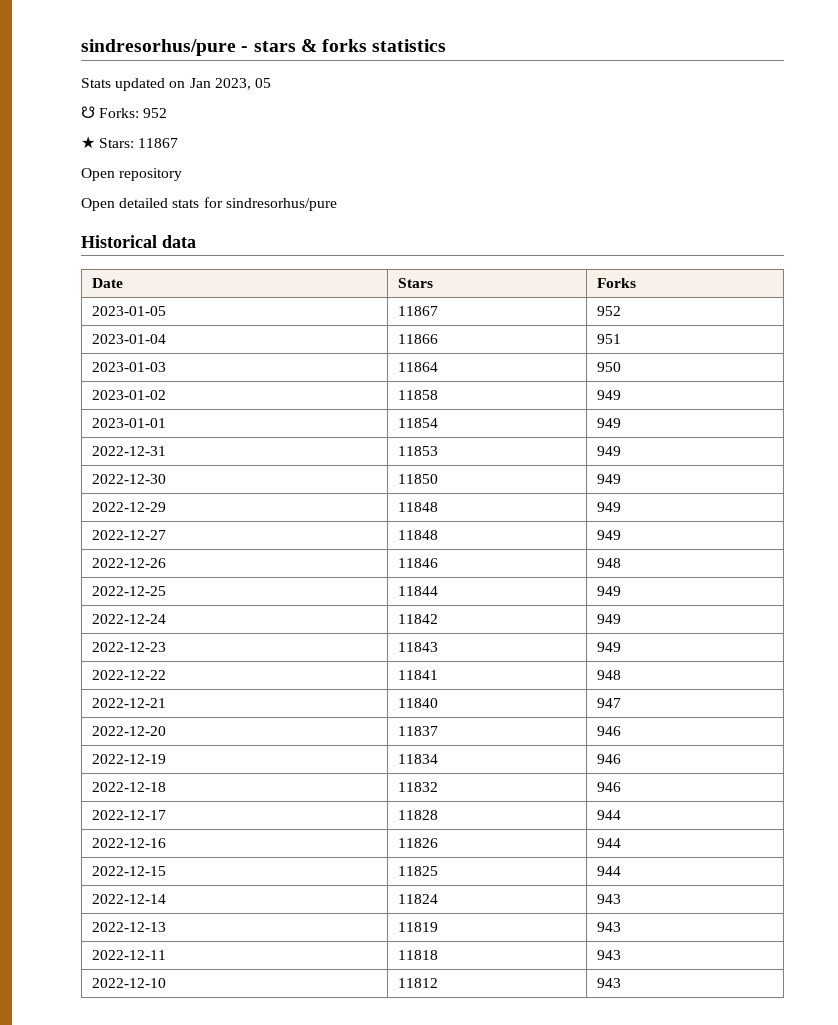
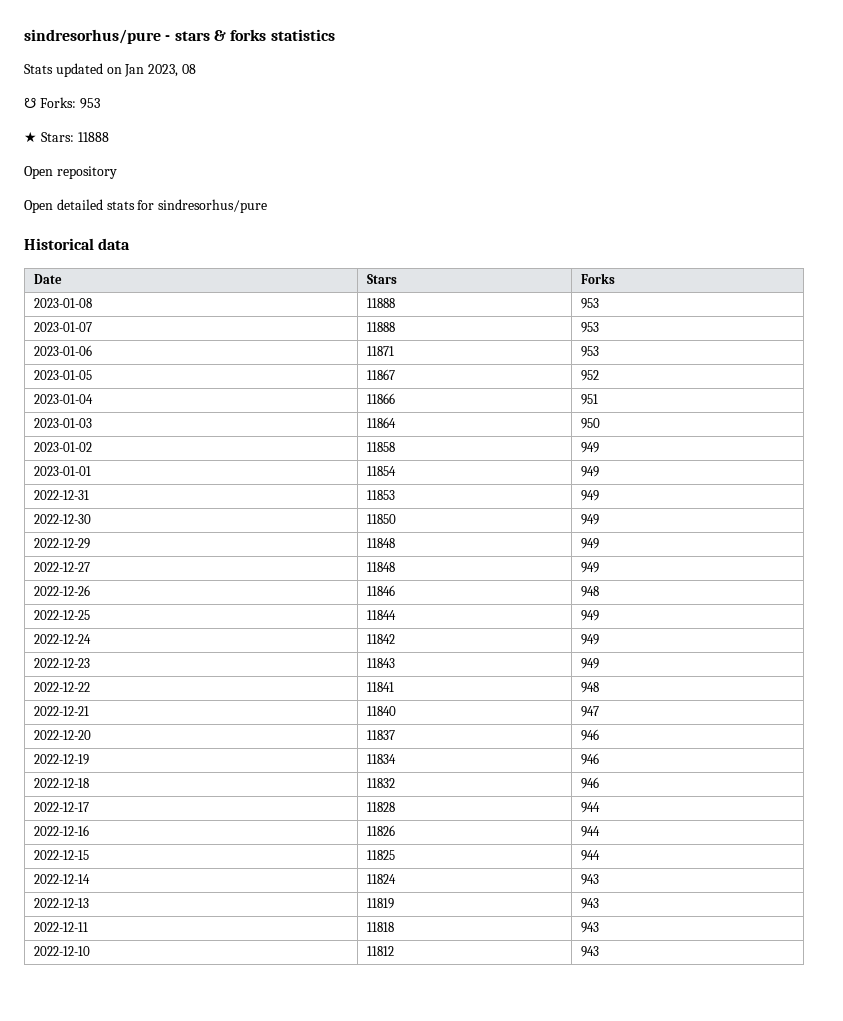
- Stats updated on Jan 2023, 05
+ Stats updated on Jan 2023, 08
- ☋ Forks: 952
+ ☋ Forks: 953
- ★ Stars: 11867
+ ★ Stars: 11888
+ 2023-01-08 | 11888 | 953
+ 2023-01-07 | 11888 | 953
+ 2023-01-06 | 11871 | 953

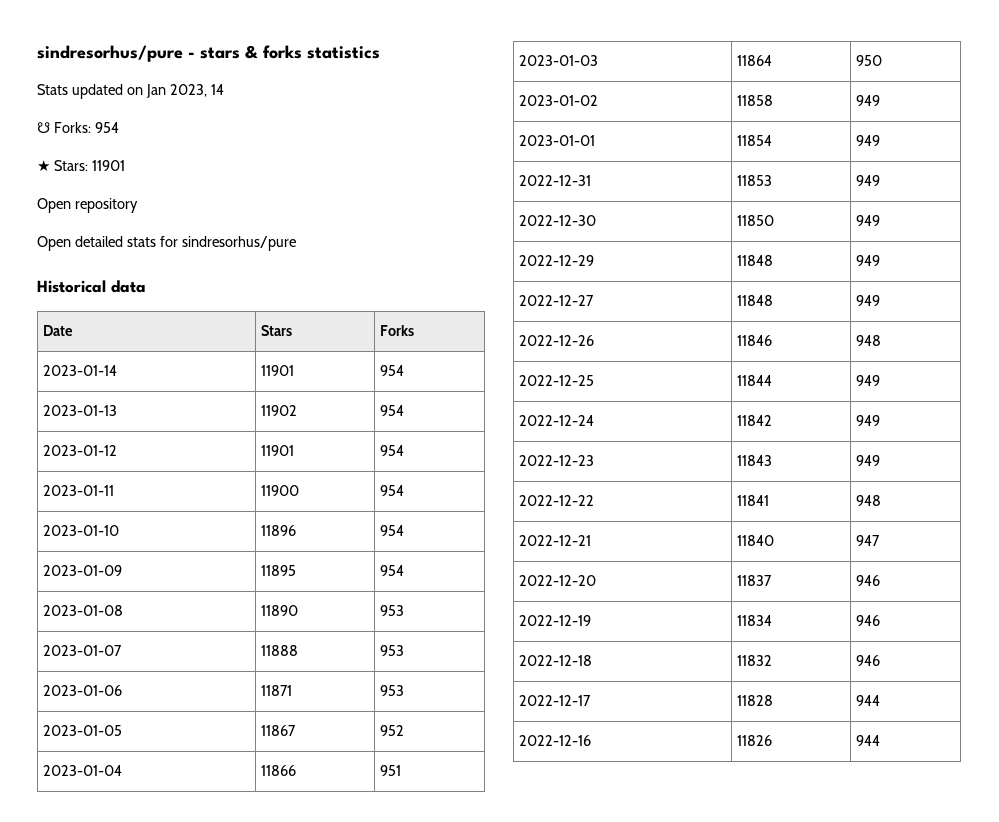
- Stats updated on Jan 2023, 08
+ Stats updated on Jan 2023, 14
- ☋ Forks: 953
+ ☋ Forks: 954
- ★ Stars: 11888
+ ★ Stars: 11901
+ 2023-01-14 | 11901 | 954
+ 2023-01-13 | 11902 | 954
+ 2023-01-12 | 11901 | 954
+ 2023-01-11 | 11900 | 954
+ 2023-01-10 | 11896 | 954
+ 2023-01-09 | 11895 | 954
- 2023-01-08 | 11888 | 953
+ 2023-01-08 | 11890 | 953
- 2022-12-15 | 11825 | 944
- 2022-12-14 | 11824 | 943
- 2022-12-13 | 11819 | 943
- 2022-12-11 | 11818 | 943
- 2022-12-10 | 11812 | 943

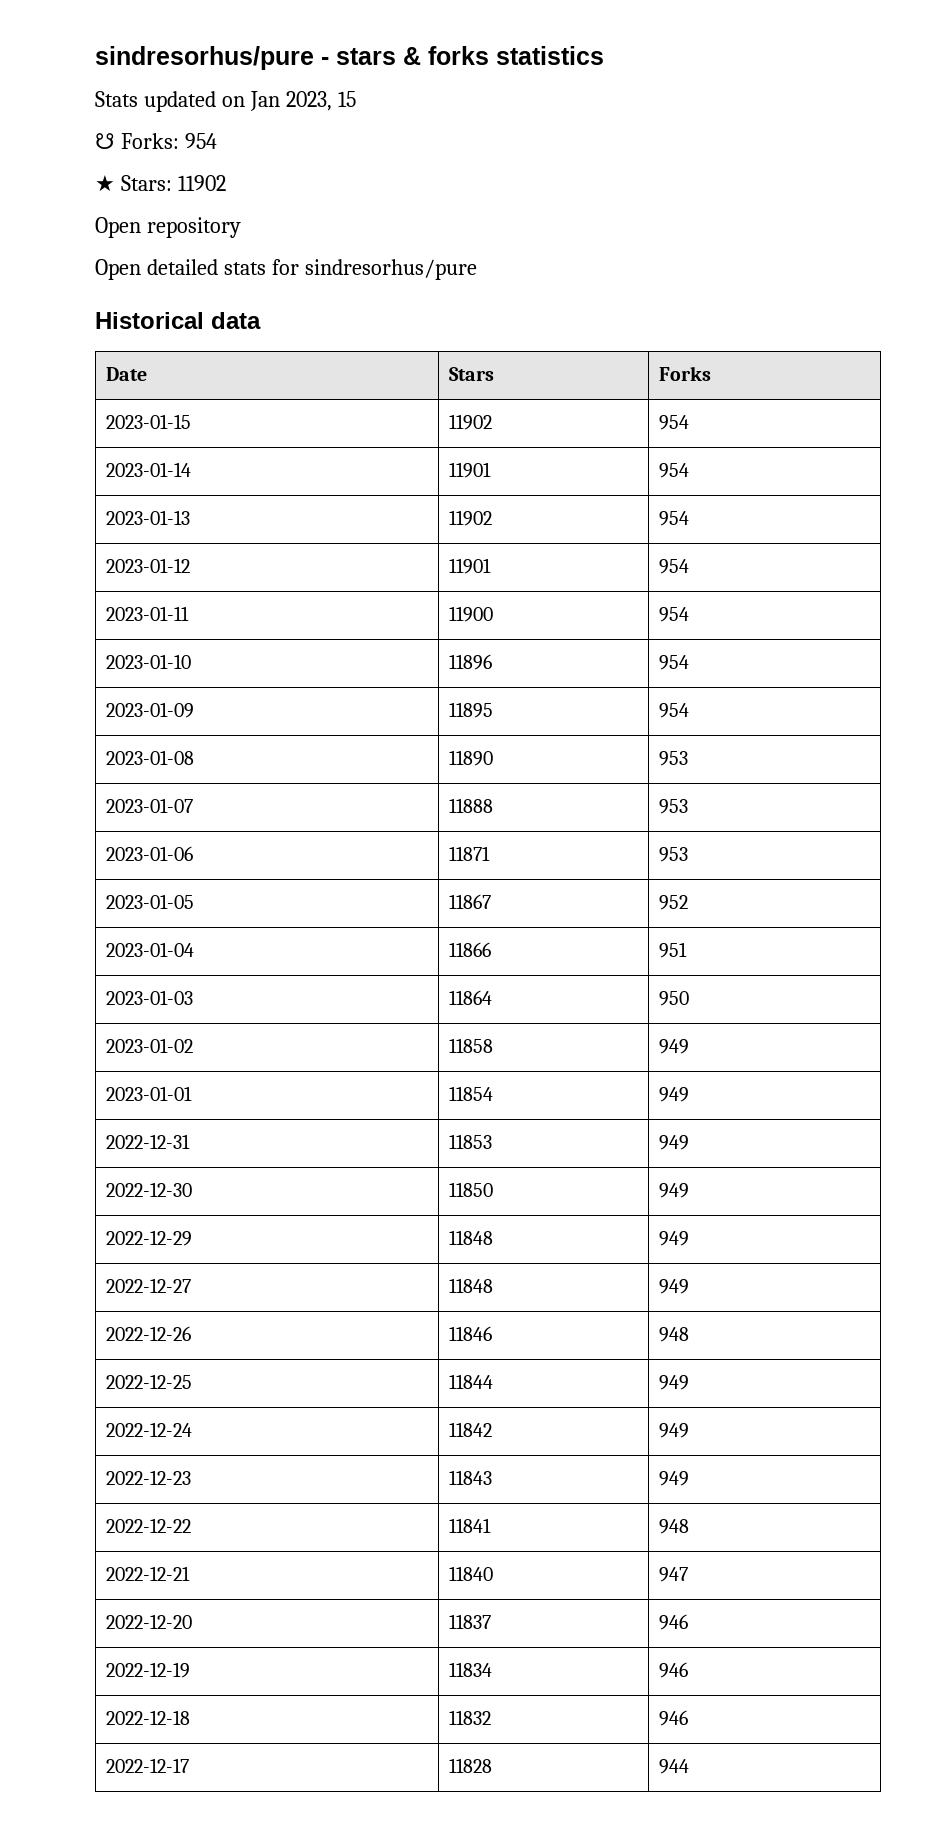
- Stats updated on Jan 2023, 14
+ Stats updated on Jan 2023, 15
- ★ Stars: 11901
+ ★ Stars: 11902
+ 2023-01-15 | 11902 | 954
- 2022-12-16 | 11826 | 944

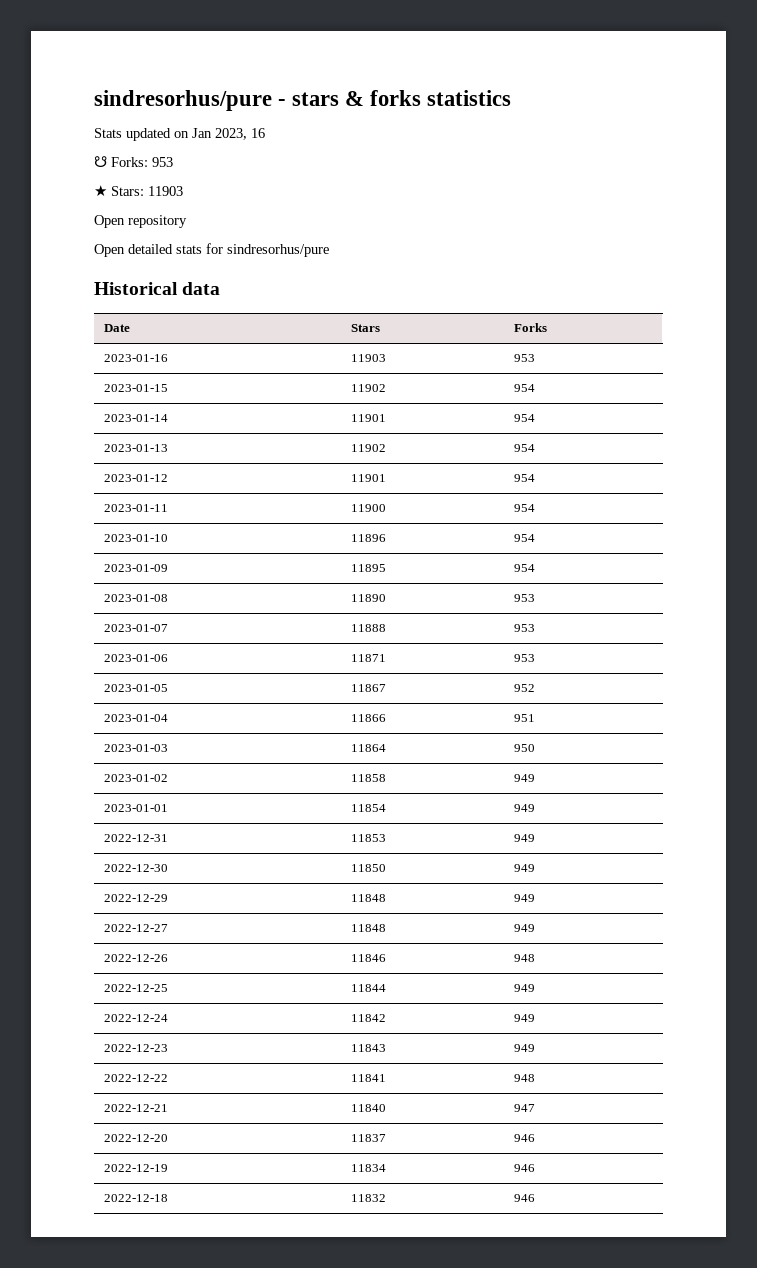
- Stats updated on Jan 2023, 15
+ Stats updated on Jan 2023, 16
- ☋ Forks: 954
+ ☋ Forks: 953
- ★ Stars: 11902
+ ★ Stars: 11903
+ 2023-01-16 | 11903 | 953
- 2022-12-17 | 11828 | 944

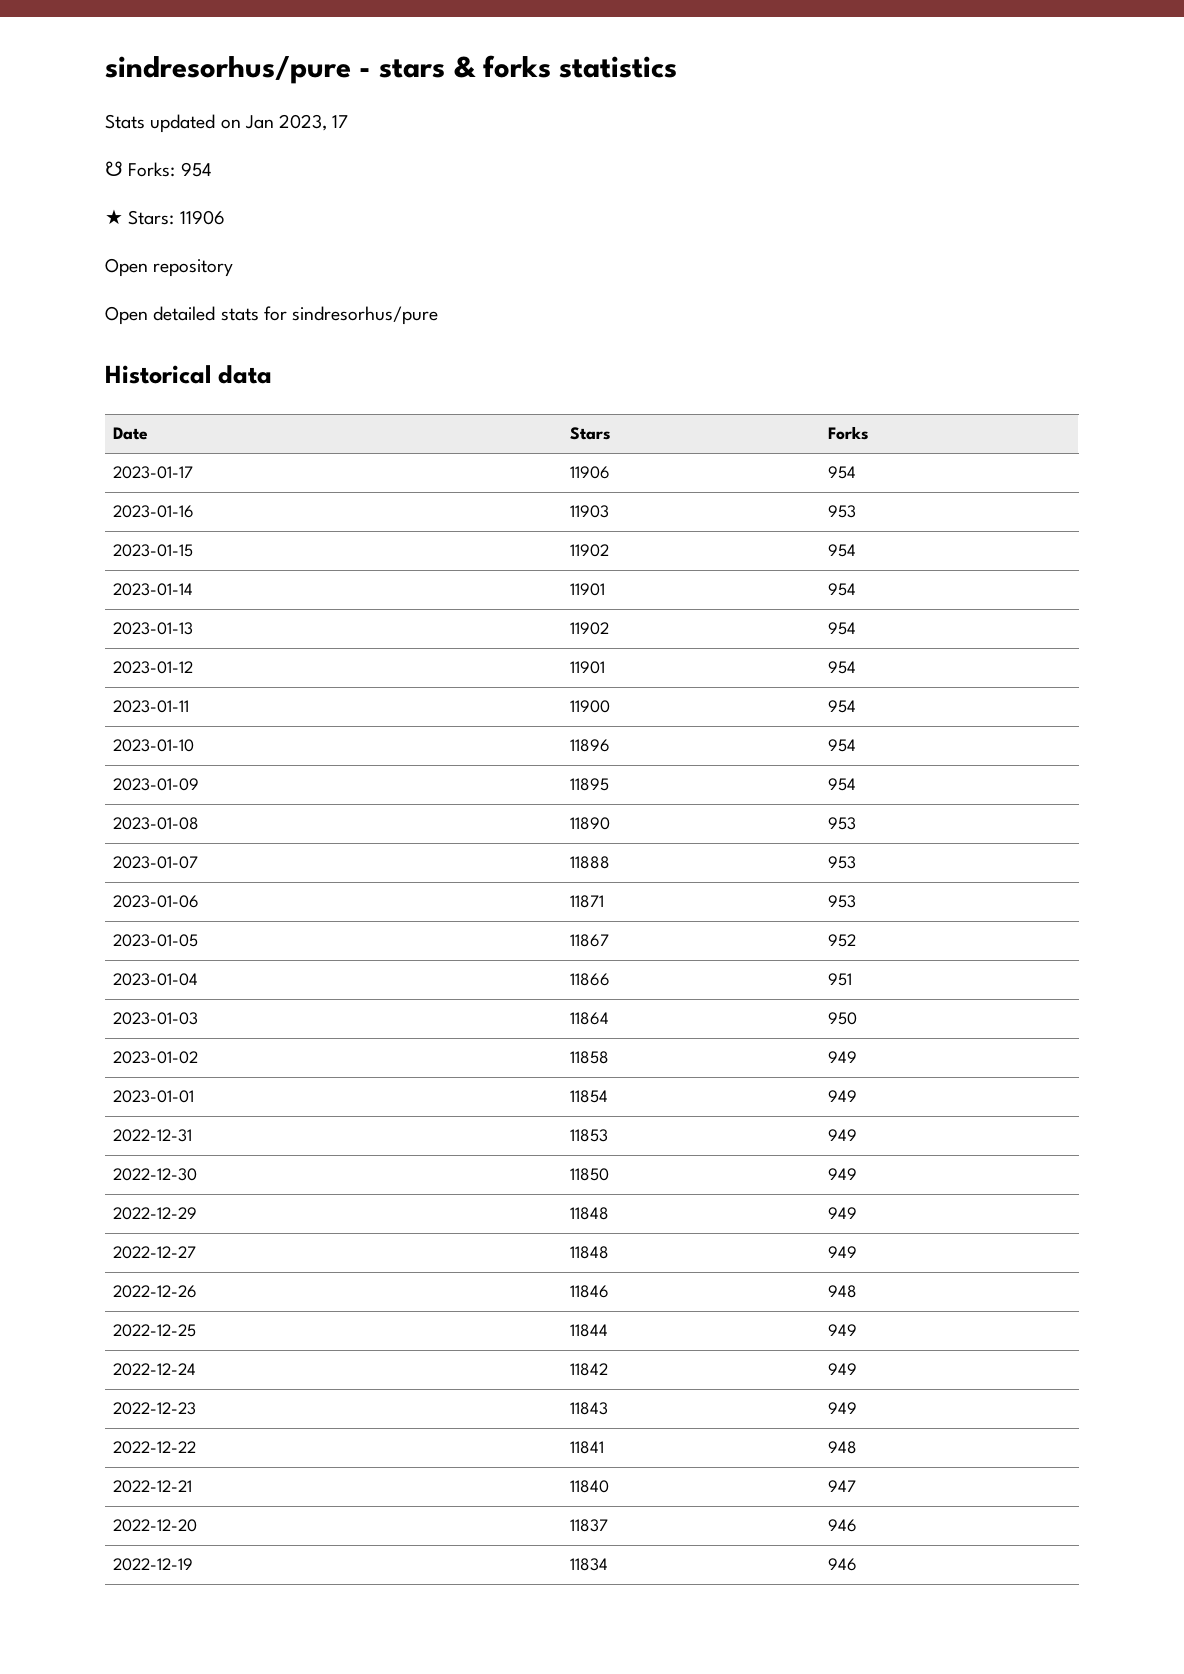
- Stats updated on Jan 2023, 16
+ Stats updated on Jan 2023, 17
- ☋ Forks: 953
+ ☋ Forks: 954
- ★ Stars: 11903
+ ★ Stars: 11906
+ 2023-01-17 | 11906 | 954
- 2022-12-18 | 11832 | 946

